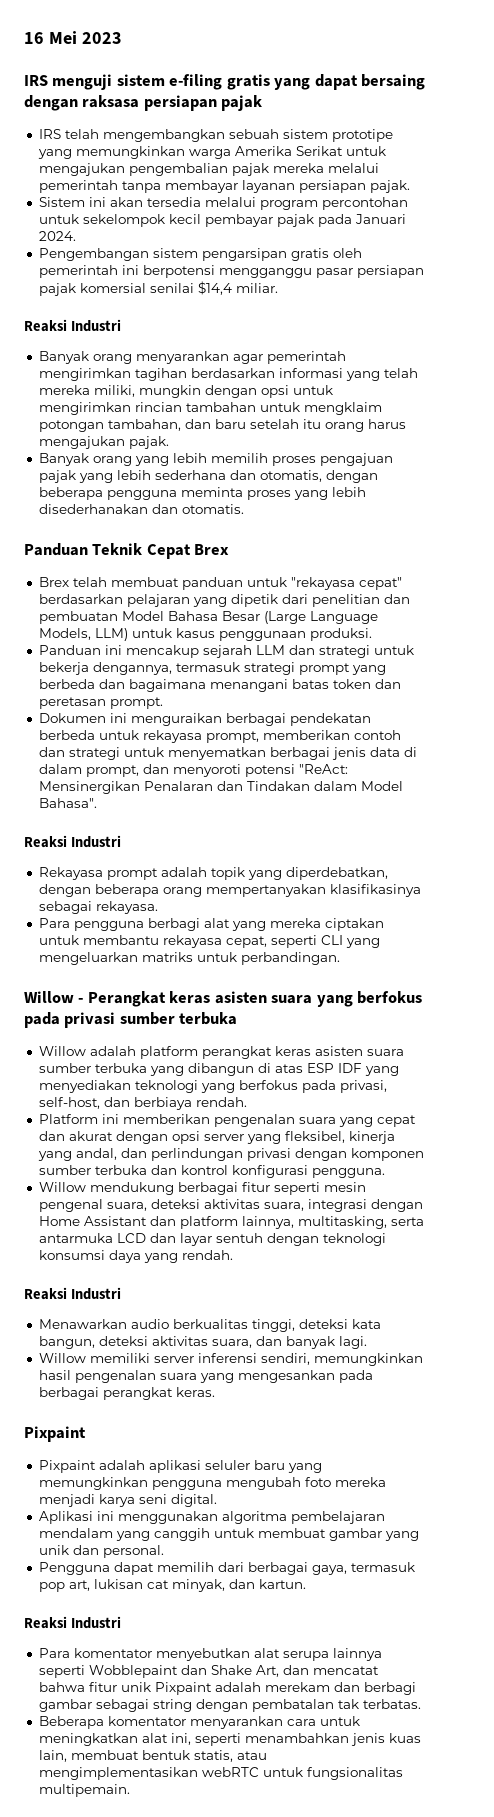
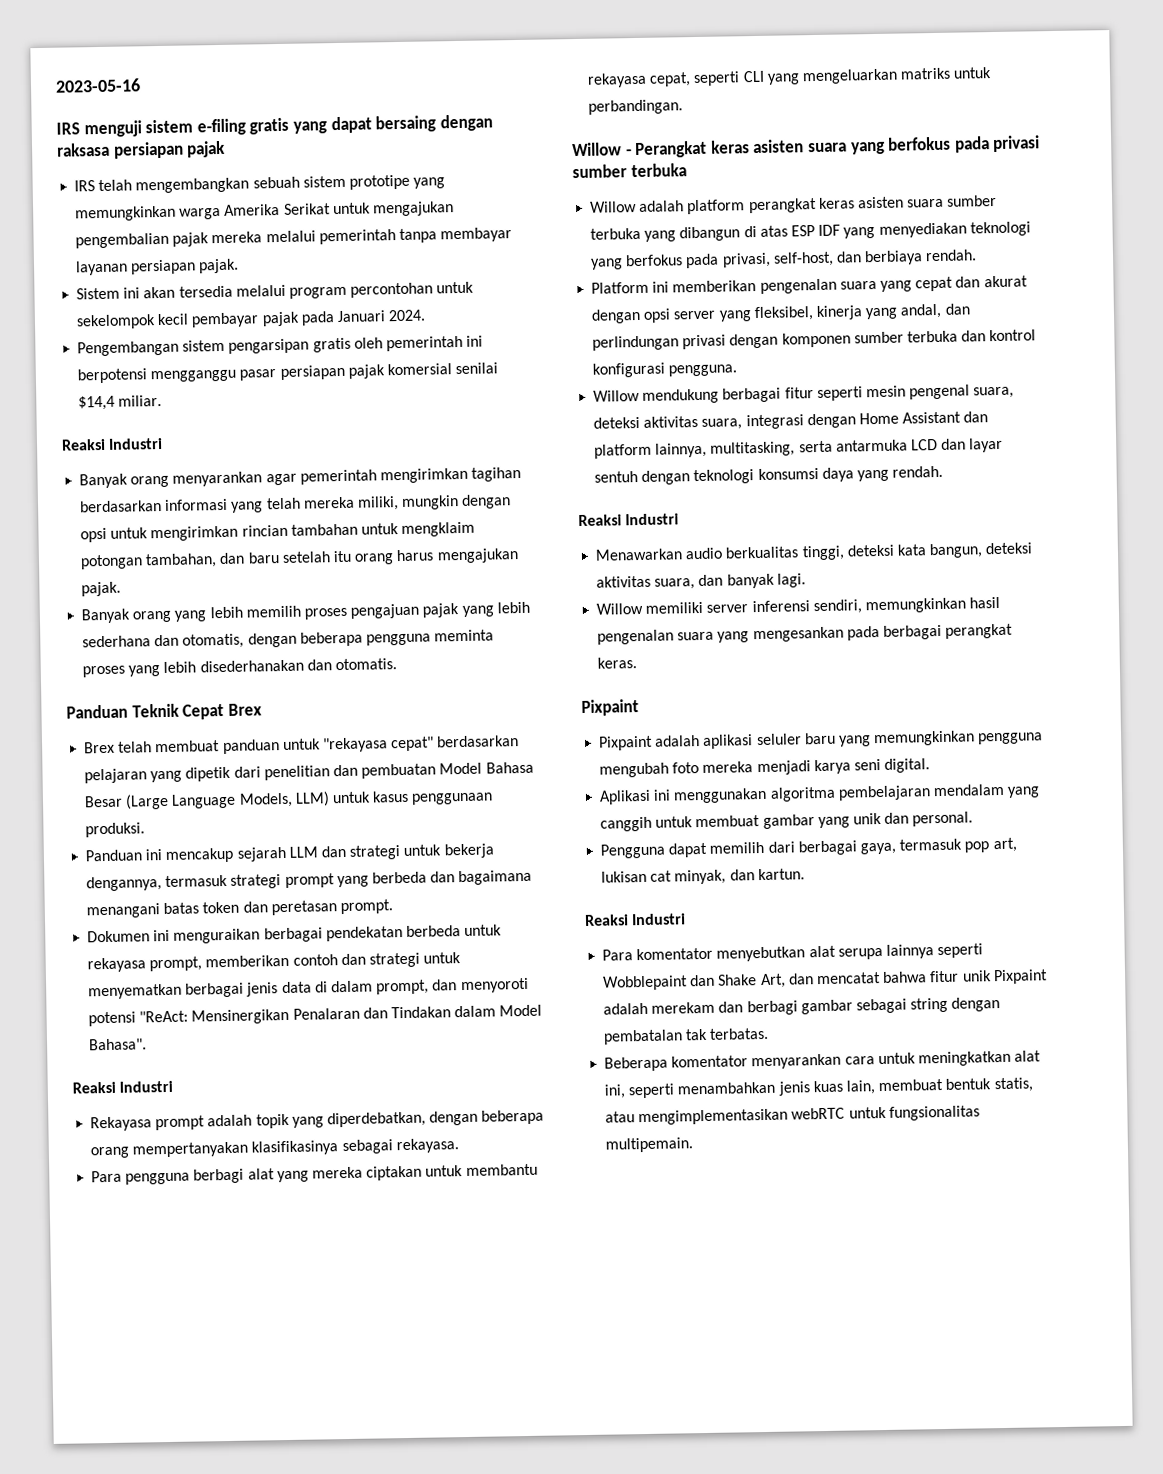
- 16 Mei 2023
+ 2023-05-16

